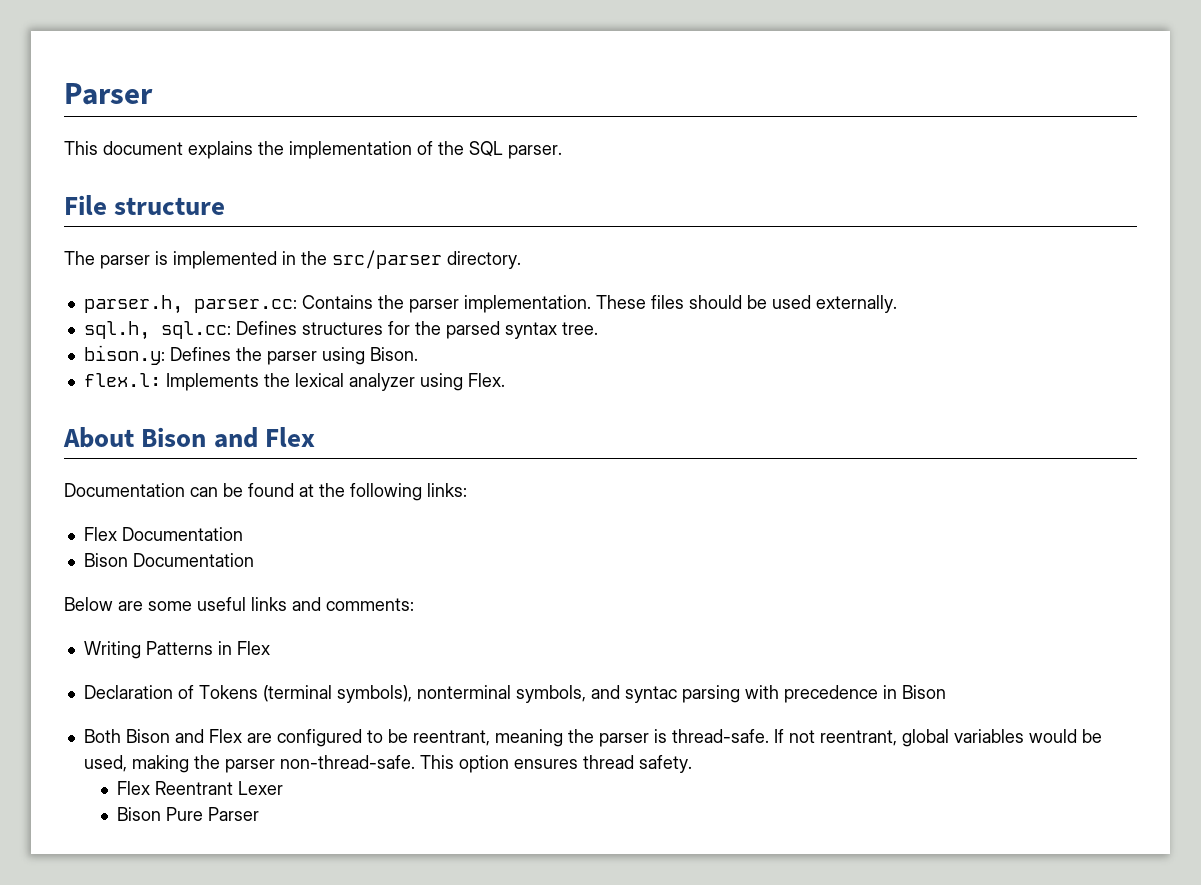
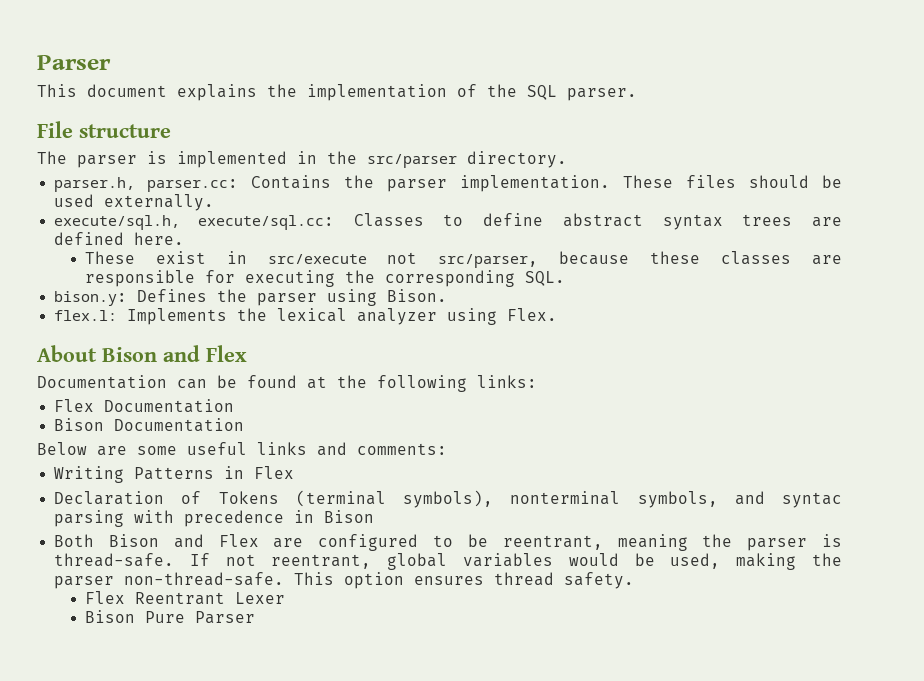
- sql.h, sql.cc: Defines structures for the parsed syntax tree.
+ execute/sql.h, execute/sql.cc: Classes to define abstract syntax trees are defined here.
+ These exist in src/execute not src/parser, because these classes are responsible for executing the corresponding SQL.

